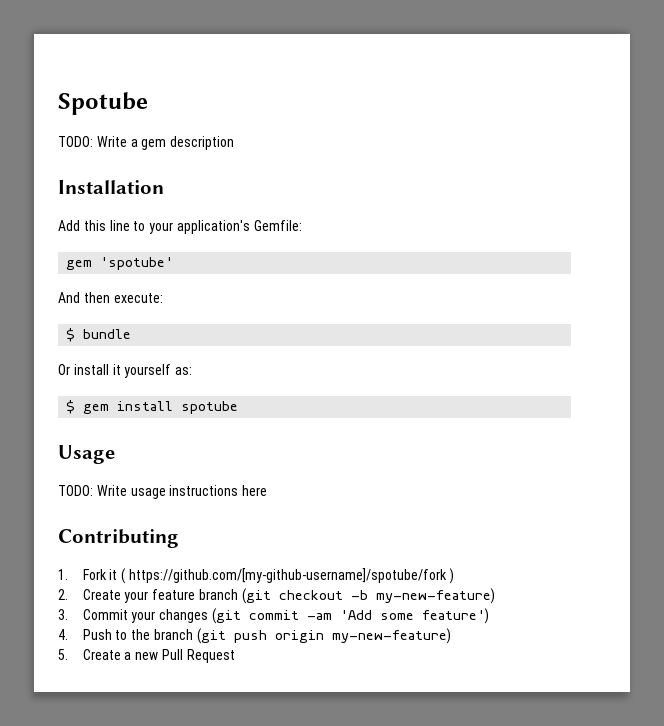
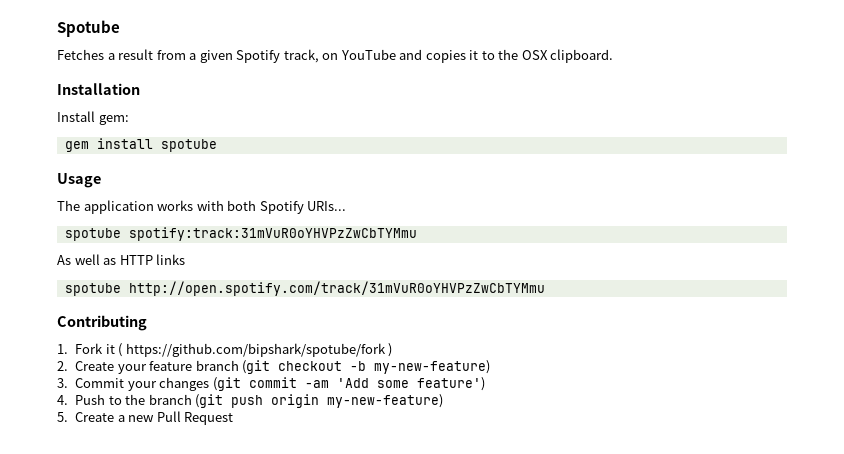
- TODO: Write a gem description
+ Fetches a result from a given Spotify track, on YouTube and copies it to the OSX clipboard.
  Installation
- Add this line to your application's Gemfile:
- gem 'spotube'
- And then execute:
- $ bundle
- Or install it yourself as:
- $ gem install spotube
+ Install gem:
+ gem install spotube
  Usage
- TODO: Write usage instructions here
+ The application works with both Spotify URIs...
+ spotube spotify:track:31mVuR0oYHVPzZwCbTYMmu
+ As well as HTTP links
+ spotube http://open.spotify.com/track/31mVuR0oYHVPzZwCbTYMmu
- 1. Fork it ( https://github.com/[my-github-username]/spotube/fork )
+ 1. Fork it ( https://github.com/bipshark/spotube/fork )

